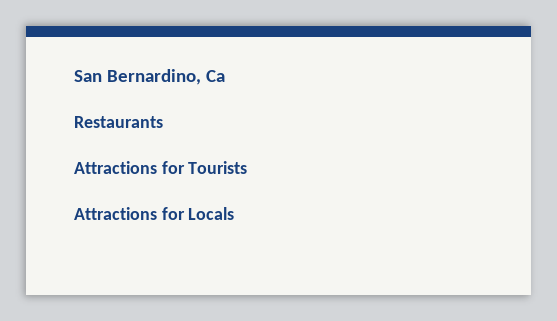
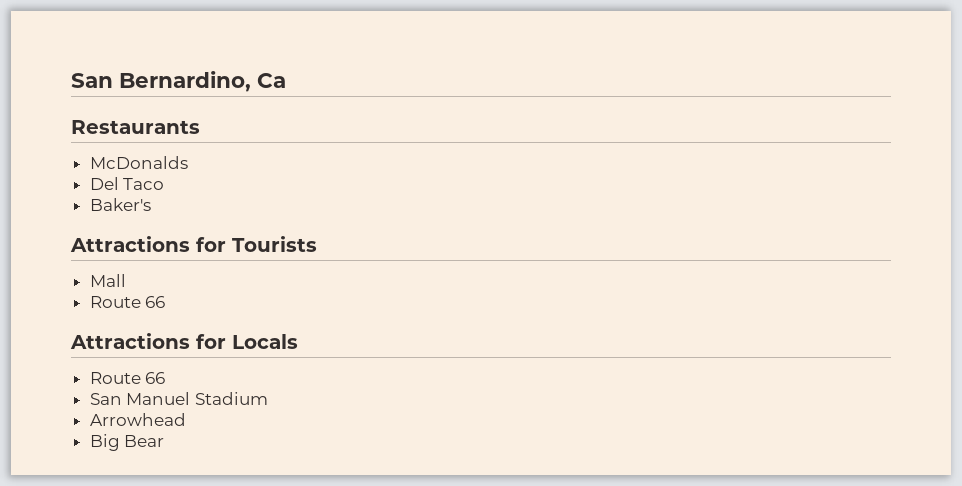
+ McDonalds
+ Del Taco
+ Baker's
+ Mall
+ Route 66
  Attractions for Locals
+ Route 66
+ San Manuel Stadium
+ Arrowhead
+ Big Bear

